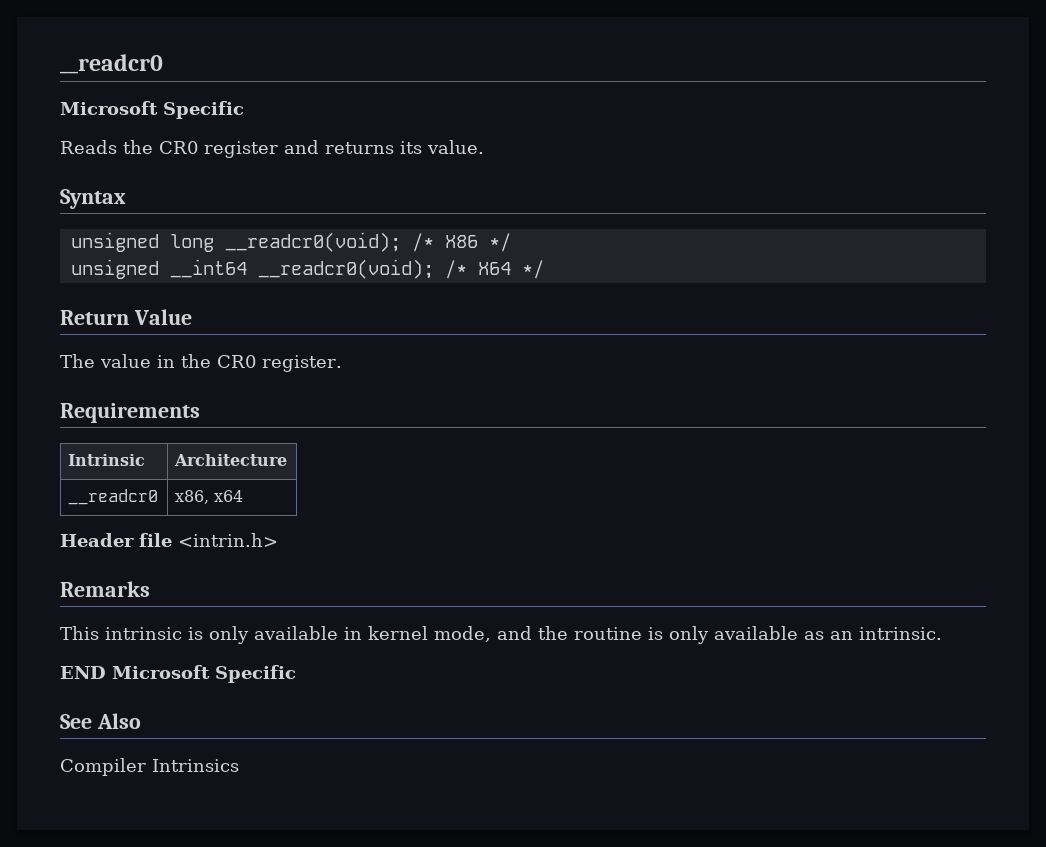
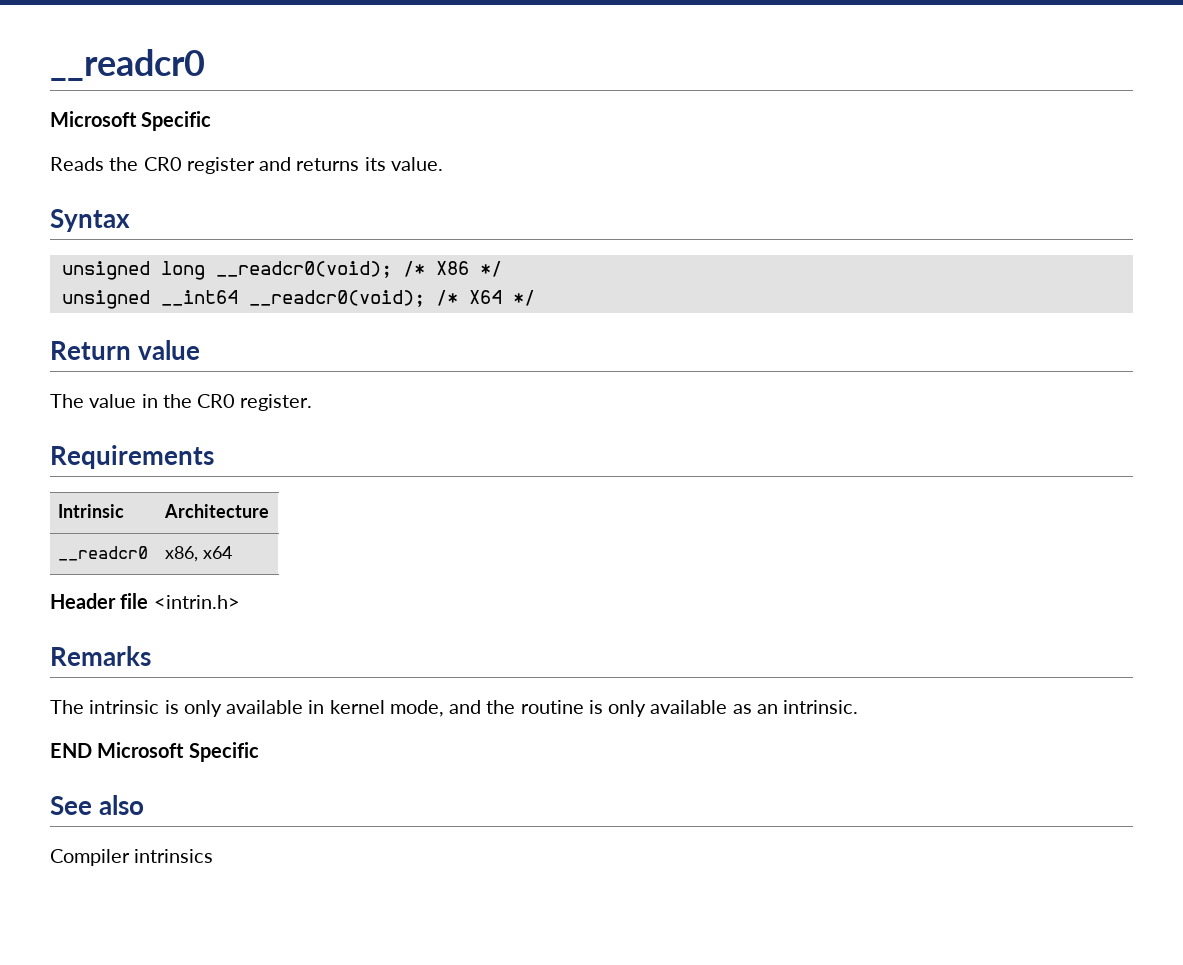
- Return Value
+ Return value
- This intrinsic is only available in kernel mode, and the routine is only available as an intrinsic.
+ The intrinsic is only available in kernel mode, and the routine is only available as an intrinsic.
- See Also
+ See also
- Compiler Intrinsics
+ Compiler intrinsics

